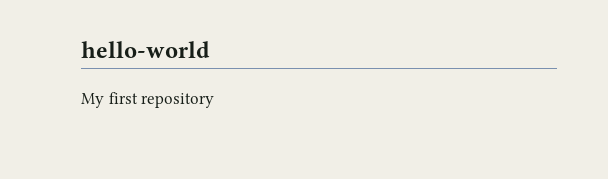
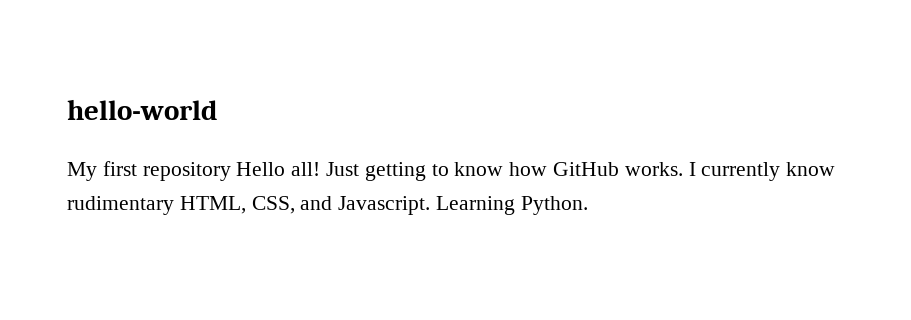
- My first repository
+ My first repository Hello all! Just getting to know how GitHub works. I currently know rudimentary HTML, CSS, and Javascript. Learning Python.

